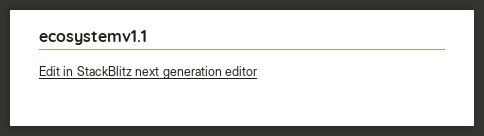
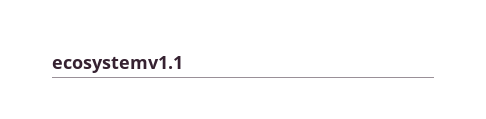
- Edit in StackBlitz next generation editor

